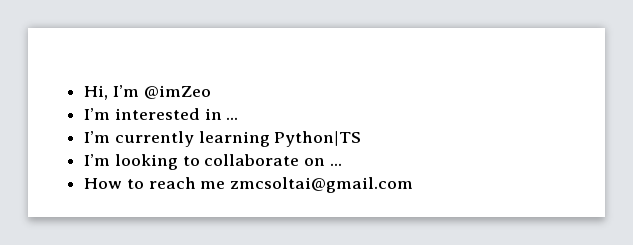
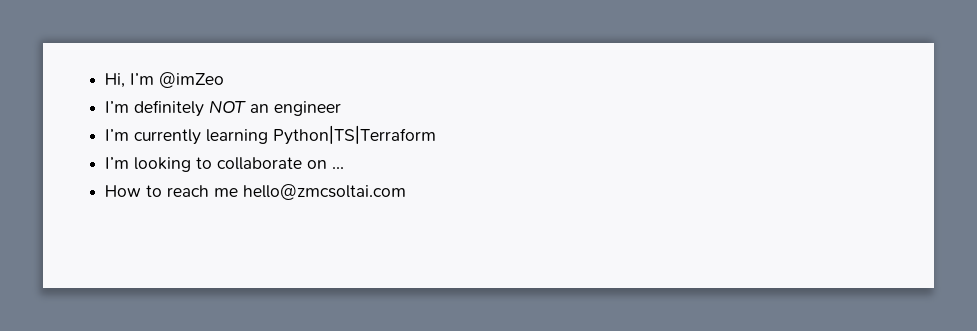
- I’m interested in ...
+ I’m definitely NOT an engineer
- I’m currently learning Python|TS
+ I’m currently learning Python|TS|Terraform
- How to reach me zmcsoltai@gmail.com
+ How to reach me hello@zmcsoltai.com

